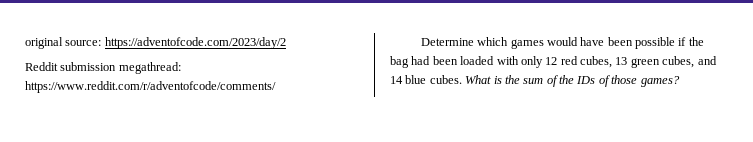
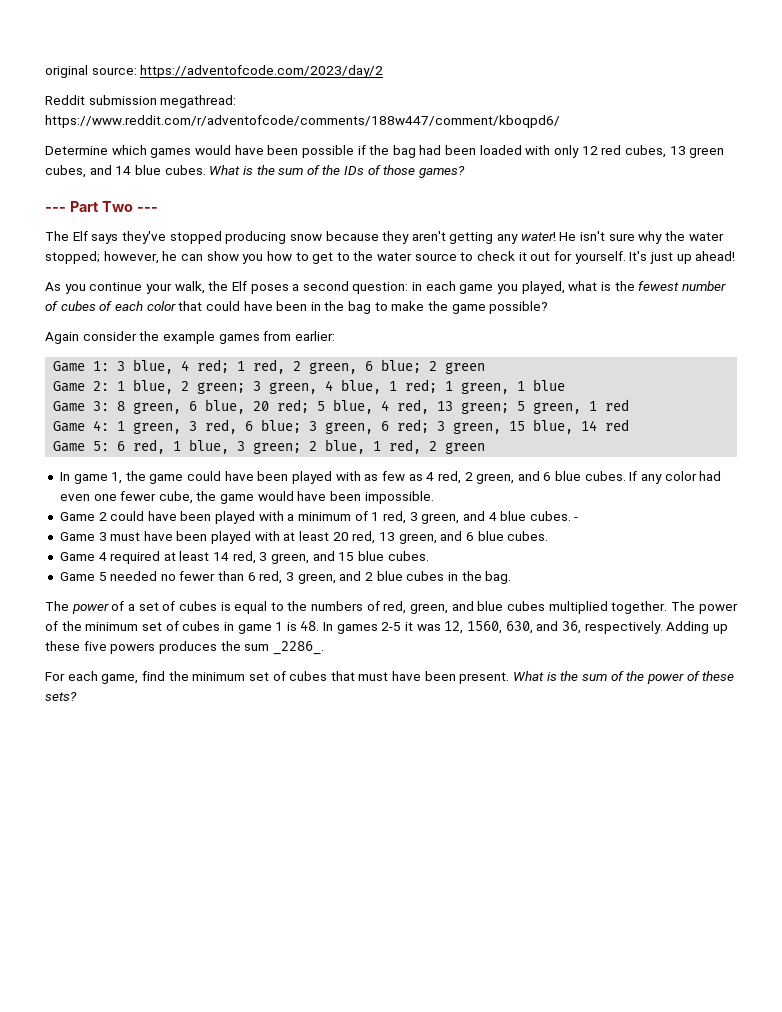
- Reddit submission megathread: https://www.reddit.com/r/adventofcode/comments/
+ Reddit submission megathread: https://www.reddit.com/r/adventofcode/comments/188w447/comment/kboqpd6/
+ --- Part Two ---
+ The Elf says they've stopped producing snow because they aren't getting any water! He isn't sure why the water stopped; however, he can show you how to get to the water source to check it out for yourself. It's just up ahead!
+ As you continue your walk, the Elf poses a second question: in each game you played, what is the fewest number of cubes of each color that could have been in the bag to make the game possible?
+ Again consider the example games from earlier:
+ Game 1: 3 blue, 4 red; 1 red, 2 green, 6 blue; 2 green
+ Game 2: 1 blue, 2 green; 3 green, 4 blue, 1 red; 1 green, 1 blue
+ Game 3: 8 green, 6 blue, 20 red; 5 blue, 4 red, 13 green; 5 green, 1 red
+ Game 4: 1 green, 3 red, 6 blue; 3 green, 6 red; 3 green, 15 blue, 14 red
+ Game 5: 6 red, 1 blue, 3 green; 2 blue, 1 red, 2 green
+ In game 1, the game could have been played with as few as 4 red, 2 green, and 6 blue cubes. If any color had even one fewer cube, the game would have been impossible.
+ Game 2 could have been played with a minimum of 1 red, 3 green, and 4 blue cubes. -
+ Game 3 must have been played with at least 20 red, 13 green, and 6 blue cubes.
+ Game 4 required at least 14 red, 3 green, and 15 blue cubes.
+ Game 5 needed no fewer than 6 red, 3 green, and 2 blue cubes in the bag.
+ The power of a set of cubes is equal to the numbers of red, green, and blue cubes multiplied together. The power of the minimum set of cubes in game 1 is 48. In games 2-5 it was 12, 1560, 630, and 36, respectively. Adding up these five powers produces the sum _2286_.
+ For each game, find the minimum set of cubes that must have been present. What is the sum of the power of these sets?

